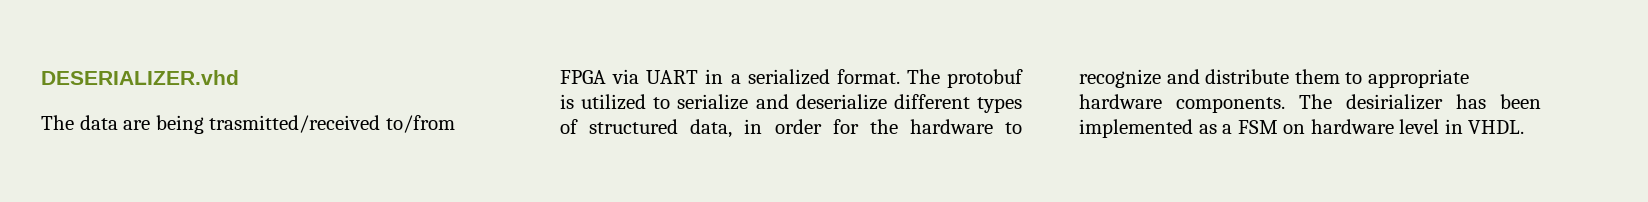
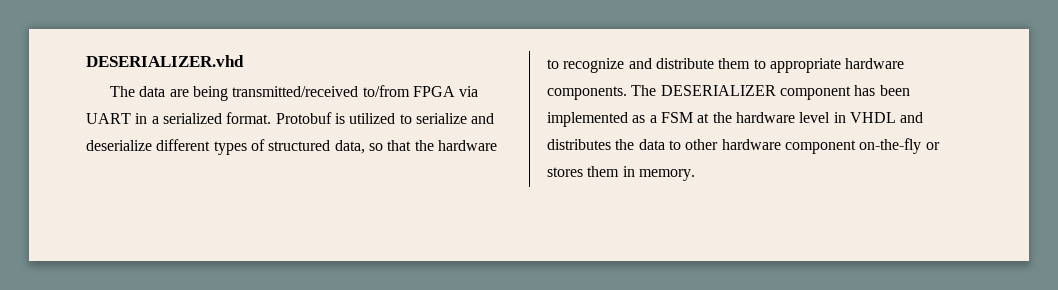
- The data are being trasmitted/received to/from FPGA via UART in a serialized format.
+ The data are being transmitted/received to/from FPGA via UART in a serialized format.
- The protobuf is utilized to serialize and deserialize different types of structured data, in order for the hardware to recognize and distribute them to appropriate hardware components.
+ Protobuf is utilized to serialize and deserialize different types of structured data, so that the hardware to recognize and distribute them to appropriate hardware components.
- The desirializer has been implemented as a FSM on hardware level in VHDL.
+ The DESERIALIZER component has been implemented as a FSM at the hardware level in VHDL and distributes the data to other hardware component on-the-fly or stores them in memory.

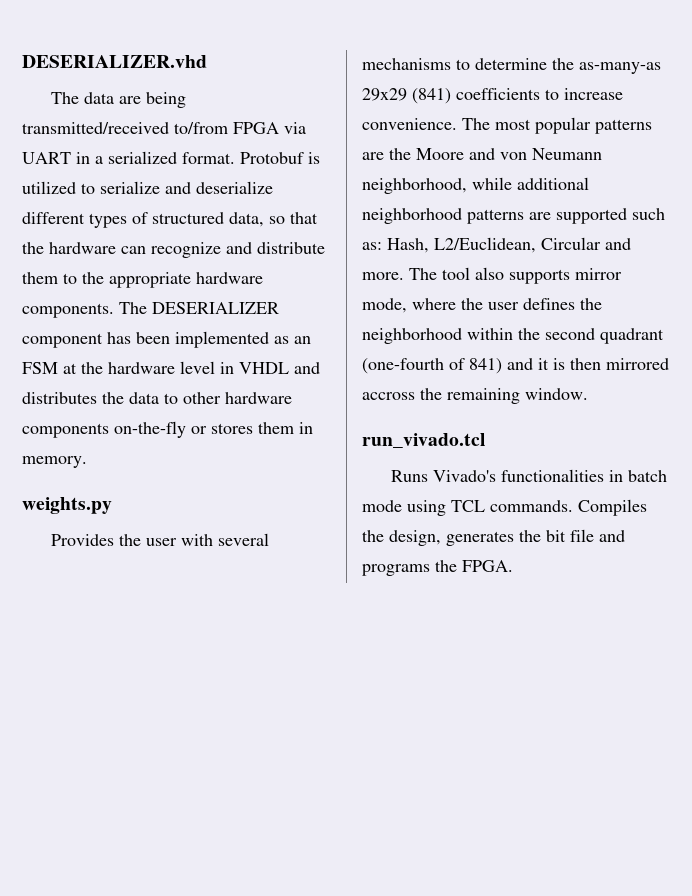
- Protobuf is utilized to serialize and deserialize different types of structured data, so that the hardware to recognize and distribute them to appropriate hardware components.
+ Protobuf is utilized to serialize and deserialize different types of structured data, so that the hardware can recognize and distribute them to the appropriate hardware components.
- The DESERIALIZER component has been implemented as a FSM at the hardware level in VHDL and distributes the data to other hardware component on-the-fly or stores them in memory.
+ The DESERIALIZER component has been implemented as an FSM at the hardware level in VHDL and distributes the data to other hardware components on-the-fly or stores them in memory.
+ weights.py
+ Provides the user with several mechanisms to determine the as-many-as 29x29 (841) coefficients to increase convenience. The most popular patterns are the Moore and von Neumann neighborhood, while additional neighborhood patterns are supported such as: Hash, L2/Euclidean, Circular and more. The tool also supports mirror mode, where the user defines the neighborhood within the second quadrant (one-fourth of 841) and it is then mirrored accross the remaining window.
+ run_vivado.tcl
+ Runs Vivado's functionalities in batch mode using TCL commands. Compiles the design, generates the bit file and programs the FPGA.

